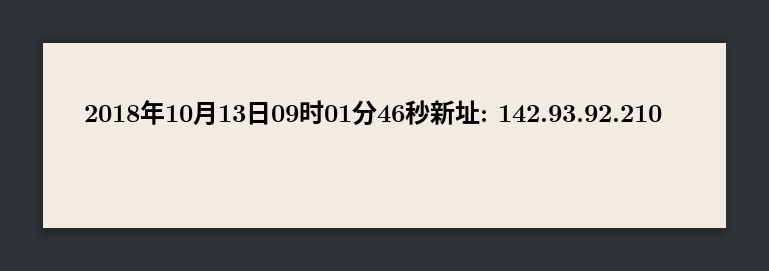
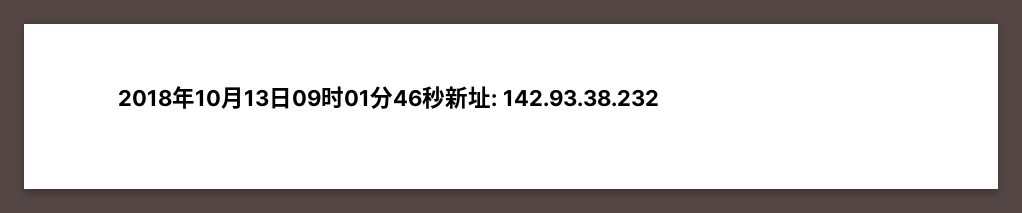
- 2018年10月13日09时01分46秒新址: 142.93.92.210
+ 2018年10月13日09时01分46秒新址: 142.93.38.232

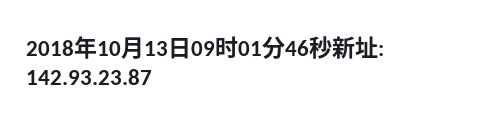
- 2018年10月13日09时01分46秒新址: 142.93.38.232
+ 2018年10月13日09时01分46秒新址: 142.93.23.87

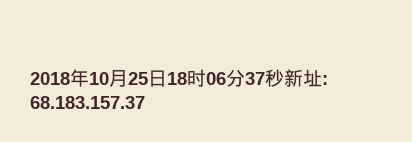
- 2018年10月13日09时01分46秒新址: 142.93.23.87
+ 2018年10月25日18时06分37秒新址: 68.183.157.37

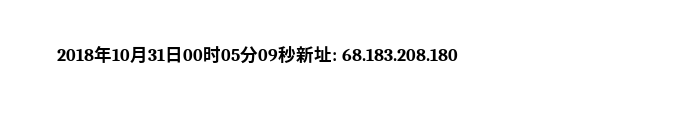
- 2018年10月25日18时06分37秒新址: 68.183.157.37
+ 2018年10月31日00时05分09秒新址: 68.183.208.180

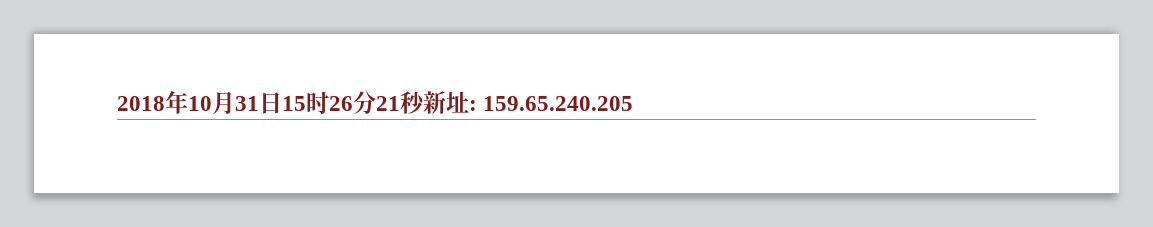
- 2018年10月31日00时05分09秒新址: 68.183.208.180
+ 2018年10月31日15时26分21秒新址: 159.65.240.205

